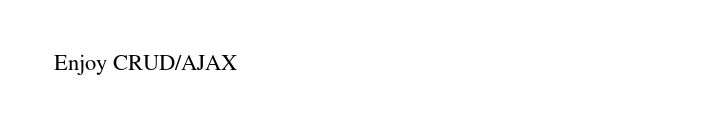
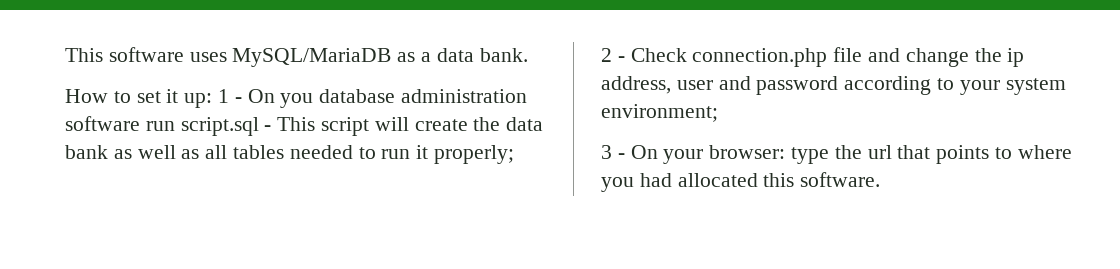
- Enjoy CRUD/AJAX
+ This software uses MySQL/MariaDB as a data bank.
+ How to set it up: 1 - On you database administration software run script.sql - This script will create the data bank as well as all tables needed to run it properly;
+ 2 - Check connection.php file and change the ip address, user and password according to your system environment;
+ 3 - On your browser: type the url that points to where you had allocated this software.

